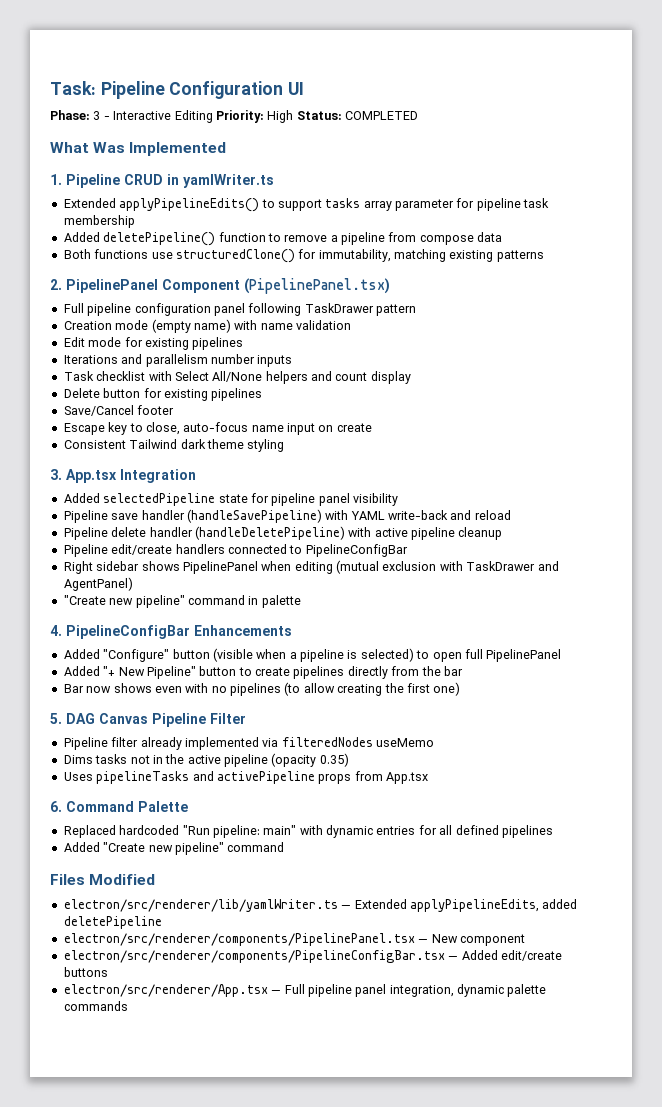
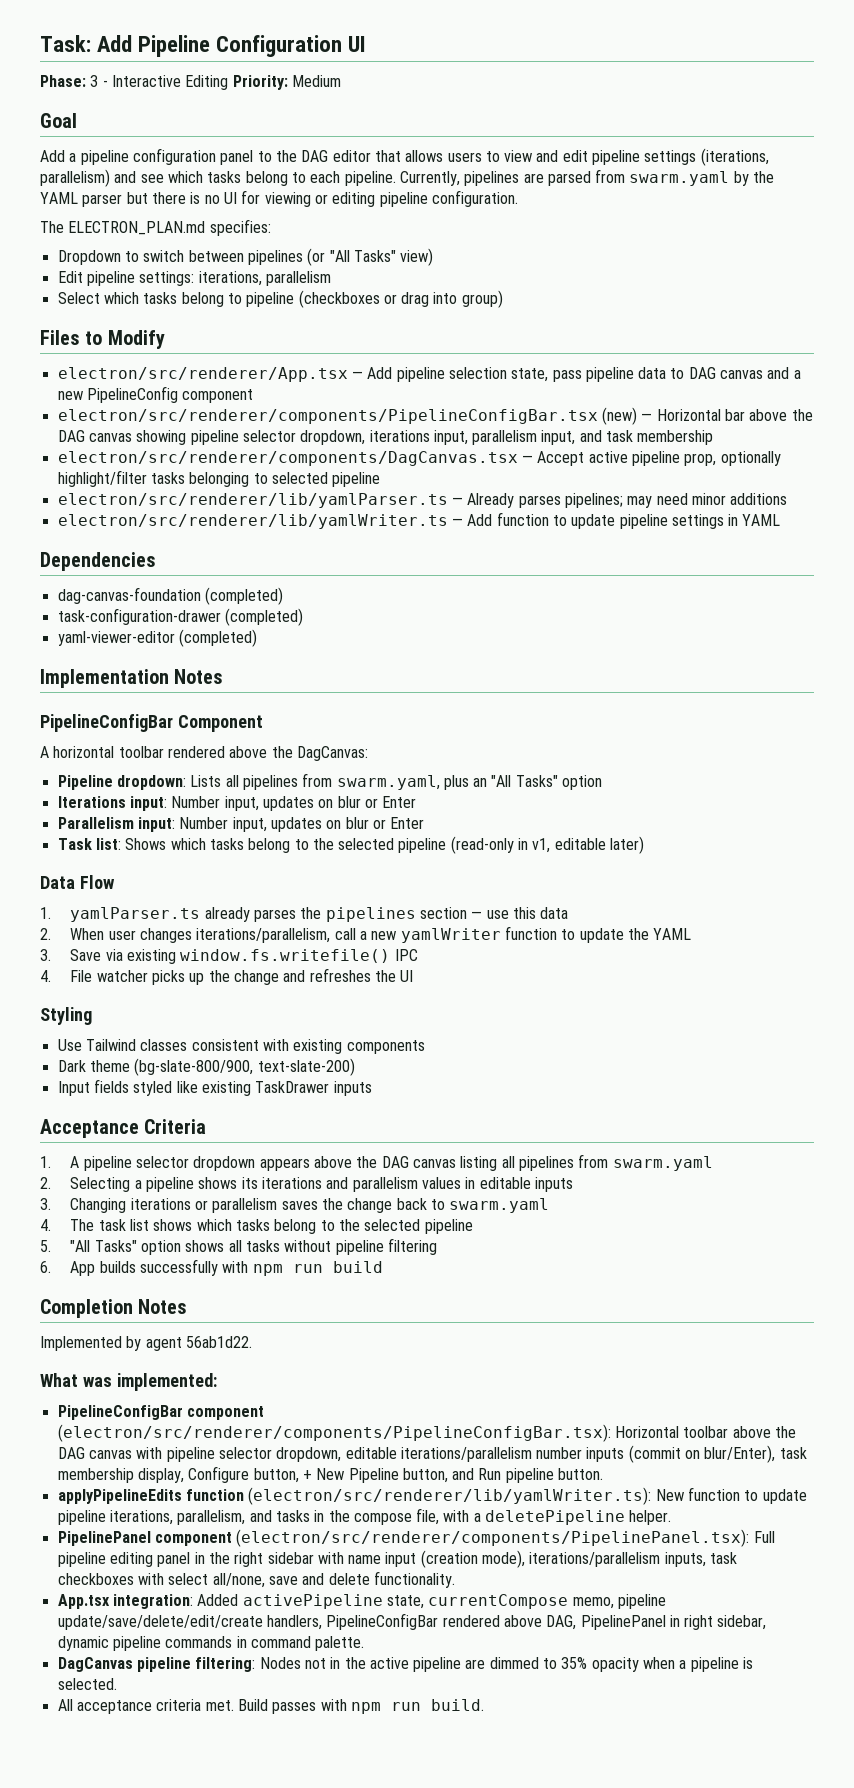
- Task: Pipeline Configuration UI
+ Task: Add Pipeline Configuration UI
- Phase: 3 - Interactive Editing Priority: High Status: COMPLETED
- What Was Implemented
- 1. Pipeline CRUD in yamlWriter.ts
- Extended applyPipelineEdits() to support tasks array parameter for pipeline task membership
- Added deletePipeline() function to remove a pipeline from compose data
- Both functions use structuredClone() for immutability, matching existing patterns
- 2. PipelinePanel Component (PipelinePanel.tsx)
- Full pipeline configuration panel following TaskDrawer pattern
- Creation mode (empty name) with name validation
- Edit mode for existing pipelines
- Iterations and parallelism number inputs
- Task checklist with Select All/None helpers and count display
- Delete button for existing pipelines
- Save/Cancel footer
- Escape key to close, auto-focus name input on create
- Consistent Tailwind dark theme styling
- 3. App.tsx Integration
- Added selectedPipeline state for pipeline panel visibility
- Pipeline save handler (handleSavePipeline) with YAML write-back and reload
- Pipeline delete handler (handleDeletePipeline) with active pipeline cleanup
- Pipeline edit/create handlers connected to PipelineConfigBar
- Right sidebar shows PipelinePanel when editing (mutual exclusion with TaskDrawer and AgentPanel)
- "Create new pipeline" command in palette
- 4. PipelineConfigBar Enhancements
- Added "Configure" button (visible when a pipeline is selected) to open full PipelinePanel
- Added "+ New Pipeline" button to create pipelines directly from the bar
- Bar now shows even with no pipelines (to allow creating the first one)
- 5. DAG Canvas Pipeline Filter
- Pipeline filter already implemented via filteredNodes useMemo
- Dims tasks not in the active pipeline (opacity 0.35)
- Uses pipelineTasks and activePipeline props from App.tsx
- 6. Command Palette
- Replaced hardcoded "Run pipeline: main" with dynamic entries for all defined pipelines
- Added "Create new pipeline" command
- Files Modified
- electron/src/renderer/lib/yamlWriter.ts — Extended applyPipelineEdits, added deletePipeline
- electron/src/renderer/components/PipelinePanel.tsx — New component
- electron/src/renderer/components/PipelineConfigBar.tsx — Added edit/create buttons
- electron/src/renderer/App.tsx — Full pipeline panel integration, dynamic palette commands
+ Phase: 3 - Interactive Editing Priority: Medium
+ Goal
+ Add a pipeline configuration panel to the DAG editor that allows users to view and edit pipeline settings (iterations, parallelism) and see which tasks belong to each pipeline. Currently, pipelines are parsed from swarm.yaml by the YAML parser but there is no UI for viewing or editing pipeline configuration.
+ The ELECTRON_PLAN.md specifies:
+ Dropdown to switch between pipelines (or "All Tasks" view)
+ Edit pipeline settings: iterations, parallelism
+ Select which tasks belong to pipeline (checkboxes or drag into group)
+ Files to Modify
+ electron/src/renderer/App.tsx — Add pipeline selection state, pass pipeline data to DAG canvas and a new PipelineConfig component
+ electron/src/renderer/components/PipelineConfigBar.tsx (new) — Horizontal bar above the DAG canvas showing pipeline selector dropdown, iterations input, parallelism input, and task membership
+ electron/src/renderer/components/DagCanvas.tsx — Accept active pipeline prop, optionally highlight/filter tasks belonging to selected pipeline
+ electron/src/renderer/lib/yamlParser.ts — Already parses pipelines; may need minor additions
+ electron/src/renderer/lib/yamlWriter.ts — Add function to update pipeline settings in YAML
+ Dependencies
+ dag-canvas-foundation (completed)
+ task-configuration-drawer (completed)
+ yaml-viewer-editor (completed)
+ Implementation Notes
+ PipelineConfigBar Component
+ A horizontal toolbar rendered above the DagCanvas:
+ Pipeline dropdown: Lists all pipelines from swarm.yaml, plus an "All Tasks" option
+ Iterations input: Number input, updates on blur or Enter
+ Parallelism input: Number input, updates on blur or Enter
+ Task list: Shows which tasks belong to the selected pipeline (read-only in v1, editable later)
+ Data Flow
+ 1. yamlParser.ts already parses the pipelines section — use this data
+ 2. When user changes iterations/parallelism, call a new yamlWriter function to update the YAML
+ 3. Save via existing window.fs.writefile() IPC
+ 4. File watcher picks up the change and refreshes the UI
+ Styling
+ Use Tailwind classes consistent with existing components
+ Dark theme (bg-slate-800/900, text-slate-200)
+ Input fields styled like existing TaskDrawer inputs
+ Acceptance Criteria
+ 1. A pipeline selector dropdown appears above the DAG canvas listing all pipelines from swarm.yaml
+ 2. Selecting a pipeline shows its iterations and parallelism values in editable inputs
+ 3. Changing iterations or parallelism saves the change back to swarm.yaml
+ 4. The task list shows which tasks belong to the selected pipeline
+ 5. "All Tasks" option shows all tasks without pipeline filtering
+ 6. App builds successfully with npm run build
+ Completion Notes
+ Implemented by agent 56ab1d22.
+ What was implemented:
+ PipelineConfigBar component (electron/src/renderer/components/PipelineConfigBar.tsx): Horizontal toolbar above the DAG canvas with pipeline selector dropdown, editable iterations/parallelism number inputs (commit on blur/Enter), task membership display, Configure button, + New Pipeline button, and Run pipeline button.
+ applyPipelineEdits function (electron/src/renderer/lib/yamlWriter.ts): New function to update pipeline iterations, parallelism, and tasks in the compose file, with a deletePipeline helper.
+ PipelinePanel component (electron/src/renderer/components/PipelinePanel.tsx): Full pipeline editing panel in the right sidebar with name input (creation mode), iterations/parallelism inputs, task checkboxes with select all/none, save and delete functionality.
+ App.tsx integration: Added activePipeline state, currentCompose memo, pipeline update/save/delete/edit/create handlers, PipelineConfigBar rendered above DAG, PipelinePanel in right sidebar, dynamic pipeline commands in command palette.
+ DagCanvas pipeline filtering: Nodes not in the active pipeline are dimmed to 35% opacity when a pipeline is selected.
+ All acceptance criteria met. Build passes with npm run build.

